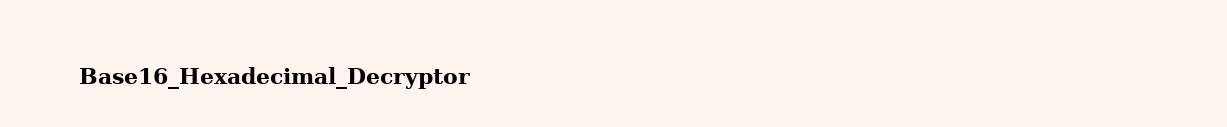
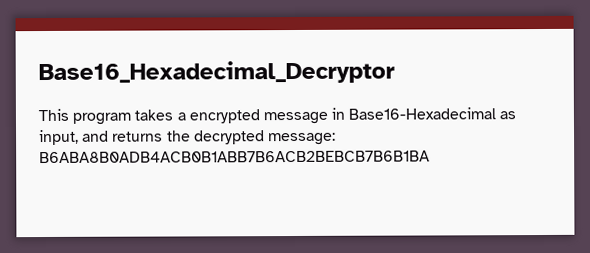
+ This program takes a encrypted message in Base16-Hexadecimal as input, and returns the decrypted message: B6ABA8B0ADB4ACB0B1ABB7B6ACB2BEBCB7B6B1BA

